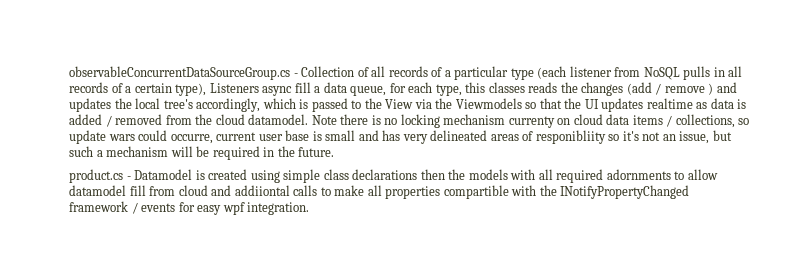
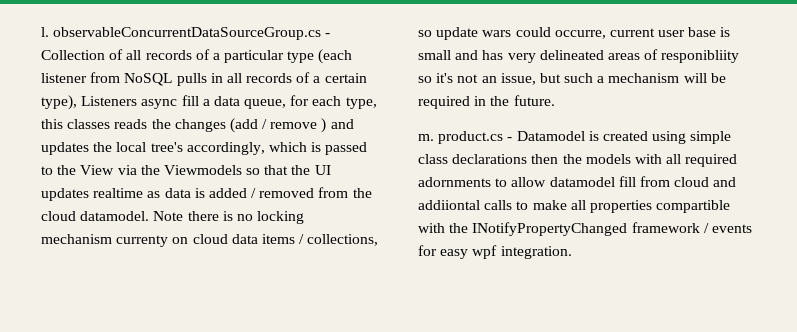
- observableConcurrentDataSourceGroup.cs - Collection of all records of a particular type (each listener from NoSQL pulls in all records of a certain type), Listeners async fill a data queue, for each type, this classes reads the changes (add / remove ) and updates the local tree's accordingly, which is passed to the View via the Viewmodels so that the UI updates realtime as data is added / removed from the cloud datamodel.
+ l. observableConcurrentDataSourceGroup.cs - Collection of all records of a particular type (each listener from NoSQL pulls in all records of a certain type), Listeners async fill a data queue, for each type, this classes reads the changes (add / remove ) and updates the local tree's accordingly, which is passed to the View via the Viewmodels so that the UI updates realtime as data is added / removed from the cloud datamodel.
- product.cs - Datamodel is created using simple class declarations then the models with all required adornments to allow datamodel fill from cloud and addiiontal calls to make all properties compartible with the INotifyPropertyChanged framework / events for easy wpf integration.
+ m. product.cs - Datamodel is created using simple class declarations then the models with all required adornments to allow datamodel fill from cloud and addiiontal calls to make all properties compartible with the INotifyPropertyChanged framework / events for easy wpf integration.

